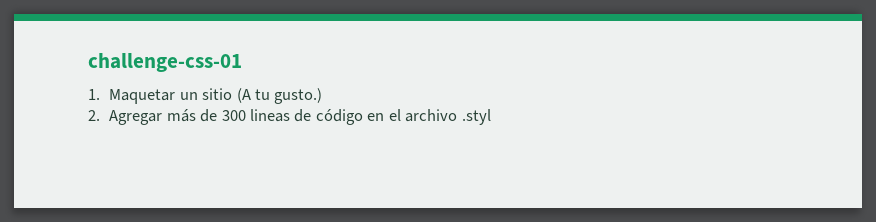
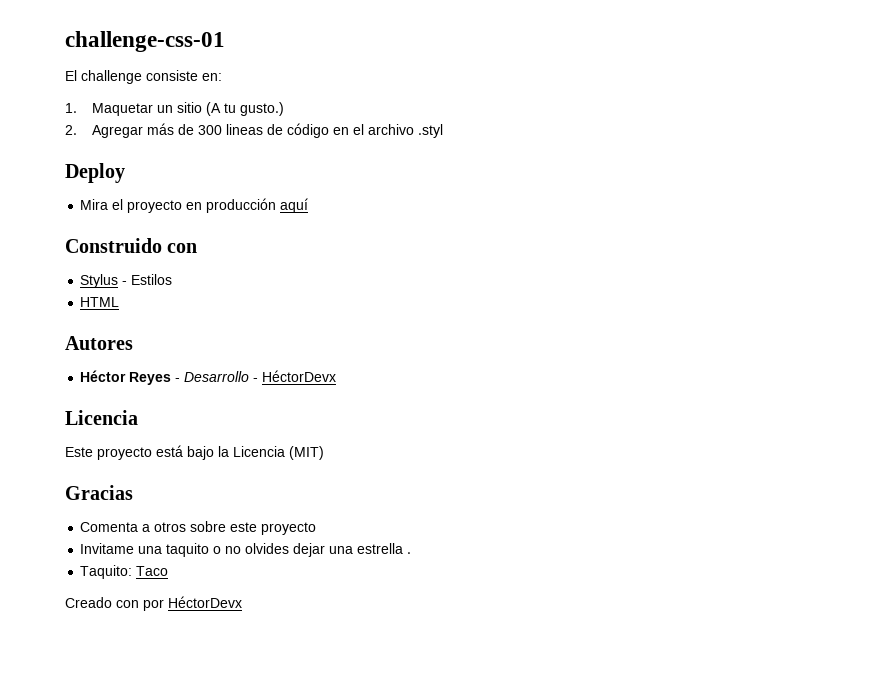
+ El challenge consiste en:
+ Deploy
+ Mira el proyecto en producción aquí
+ Construido con
+ Stylus - Estilos
+ HTML
+ Autores
+ Héctor Reyes - Desarrollo - HéctorDevx
+ Licencia
+ Este proyecto está bajo la Licencia (MIT)
+ Gracias
+ Comenta a otros sobre este proyecto
+ Invitame una taquito o no olvides dejar una estrella .
+ Taquito: Taco
+ Creado con por HéctorDevx

